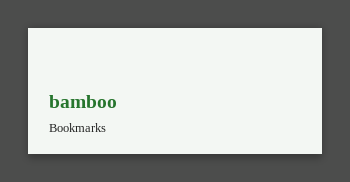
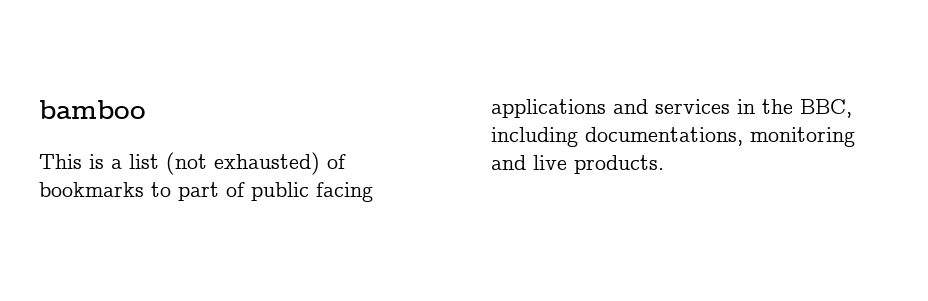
- Bookmarks
+ This is a list (not exhausted) of bookmarks to part of public facing applications and services in the BBC, including documentations, monitoring and live products.

